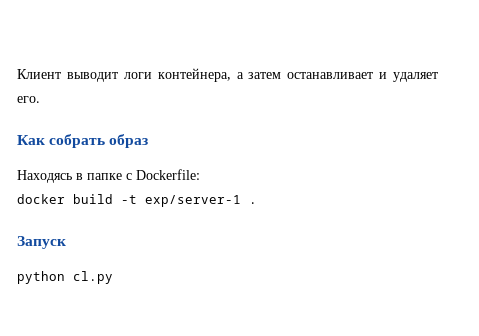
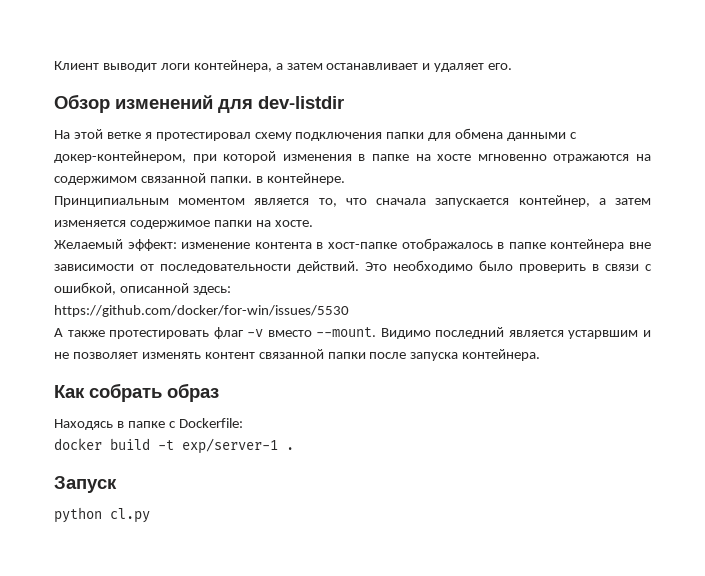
+ Обзор изменений для dev-listdir
+ На этой ветке я протестировал схему подключения папки для обмена данными с докер-контейнером, при которой изменения в папке на хосте мгновенно отражаются на содержимом связанной папки. в контейнере.
+ Принципиальным моментом является то, что сначала запускается контейнер, а затем изменяется содержимое папки на хосте.
+ Желаемый эффект: изменение контента в хост-папке отображалось в папке контейнера вне зависимости от последовательности действий. Это необходимо было проверить в связи с ошибкой, описанной здесь:
+ https://github.com/docker/for-win/issues/5530
+ А также протестировать флаг -v вместо --mount. Видимо последний является устарвшим и не позволяет изменять контент связанной папки после запуска контейнера.

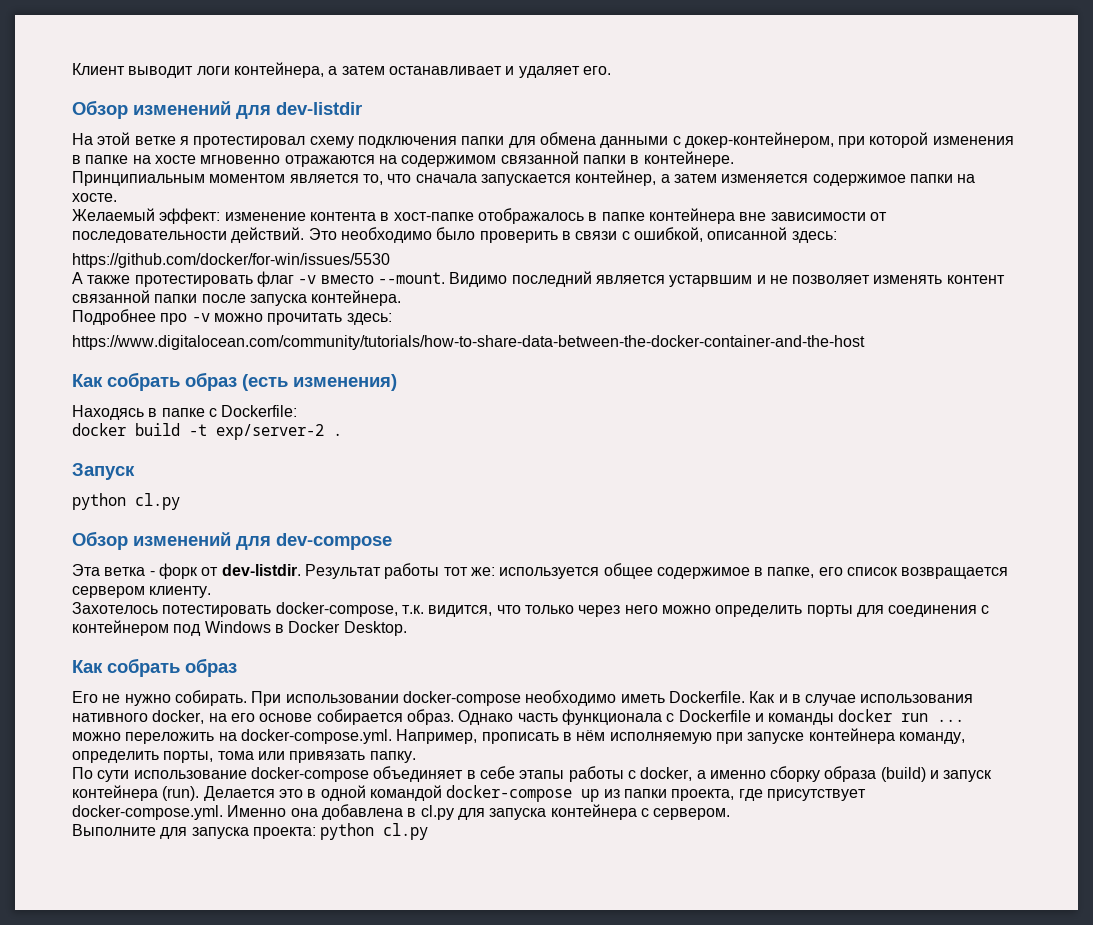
- На этой ветке я протестировал схему подключения папки для обмена данными с докер-контейнером, при которой изменения в папке на хосте мгновенно отражаются на содержимом связанной папки. в контейнере.
+ На этой ветке я протестировал схему подключения папки для обмена данными с докер-контейнером, при которой изменения в папке на хосте мгновенно отражаются на содержимом связанной папки в контейнере.
- Как собрать образ
+ Подробнее про -v можно прочитать здесь:
+ https://www.digitalocean.com/community/tutorials/how-to-share-data-between-the-docker-container-and-the-host
+ Как собрать образ (есть изменения)
- docker build -t exp/server-1 .
+ docker build -t exp/server-2 .
+ Обзор изменений для dev-compose
+ Эта ветка - форк от dev-listdir. Результат работы тот же: используется общее содержимое в папке, его список возвращается сервером клиенту.
+ Захотелось потестировать docker-compose, т.к. видится, что только через него можно определить порты для соединения с контейнером под Windows в Docker Desktop.
+ Как собрать образ
+ Его не нужно собирать. При использовании docker-compose необходимо иметь Dockerfile. Как и в случае использования нативного docker, на его основе собирается образ. Однако часть функционала с Dockerfile и команды docker run ... можно переложить на docker-compose.yml. Например, прописать в нём исполняемую при запуске контейнера команду, определить порты, тома или привязать папку.
+ По сути использование docker-compose объединяет в себе этапы работы с docker, а именно сборку образа (build) и запуск контейнера (run). Делается это в одной командой docker-compose up из папки проекта, где присутствует docker-compose.yml. Именно она добавлена в cl.py для запуска контейнера с сервером.
+ Выполните для запуска проекта: python cl.py

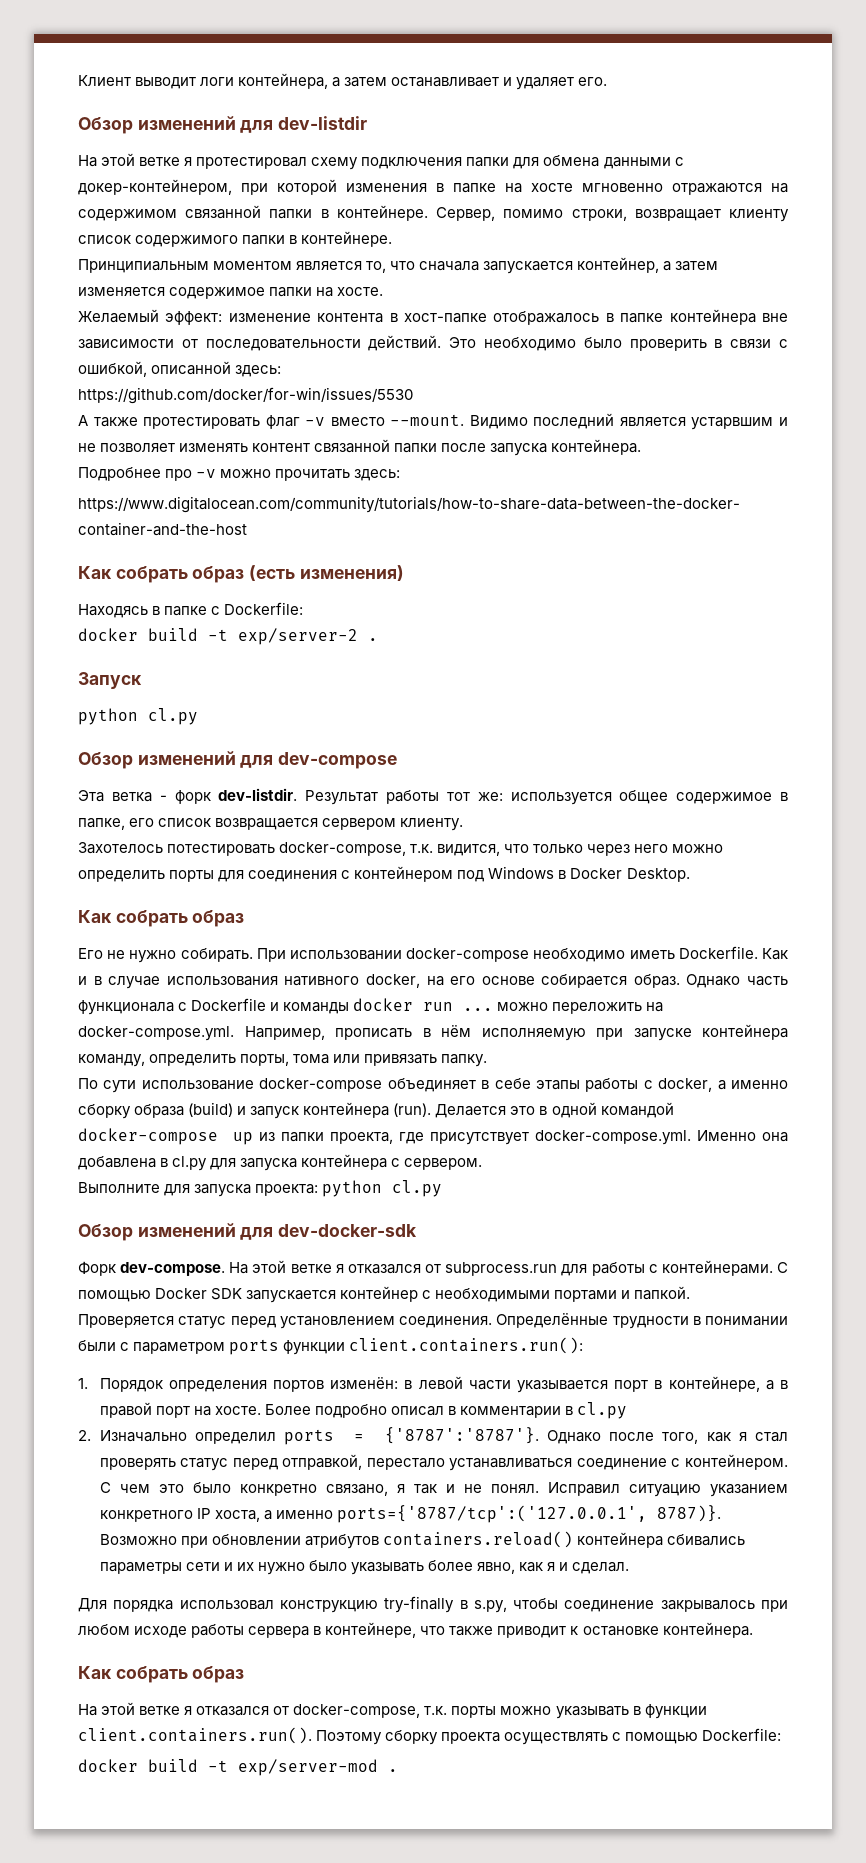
+ Сервер, помимо строки, возвращает клиенту список содержимого папки в контейнере.
- Эта ветка - форк от dev-listdir.
+ Эта ветка - форк dev-listdir.
+ Обзор изменений для dev-docker-sdk
+ Форк dev-compose. На этой ветке я отказался от subprocess.run для работы с контейнерами. С помощью Docker SDK запускается контейнер с необходимыми портами и папкой. Проверяется статус перед установлением соединения. Определённые трудности в понимании были с параметром ports функции client.containers.run():
+ 1. Порядок определения портов изменён: в левой части указывается порт в контейнере, а в правой порт на хосте. Более подробно описал в комментарии в cl.py
+ 2. Изначально определил ports = {'8787':'8787'}. Однако после того, как я стал проверять статус перед отправкой, перестало устанавливаться соединение с контейнером. С чем это было конкретно связано, я так и не понял. Исправил ситуацию указанием конкретного IP хоста, а именно ports={'8787/tcp':('127.0.0.1', 8787)}. Возможно при обновлении атрибутов containers.reload() контейнера сбивались параметры сети и их нужно было указывать более явно, как я и сделал.
+ Для порядка использовал конструкцию try-finally в s.py, чтобы соединение закрывалось при любом исходе работы сервера в контейнере, что также приводит к остановке контейнера.
+ Как собрать образ
+ На этой ветке я отказался от docker-compose, т.к. порты можно указывать в функции client.containers.run(). Поэтому сборку проекта осуществлять с помощью Dockerfile:
+ docker build -t exp/server-mod .

